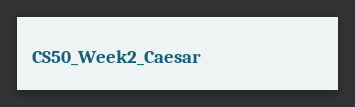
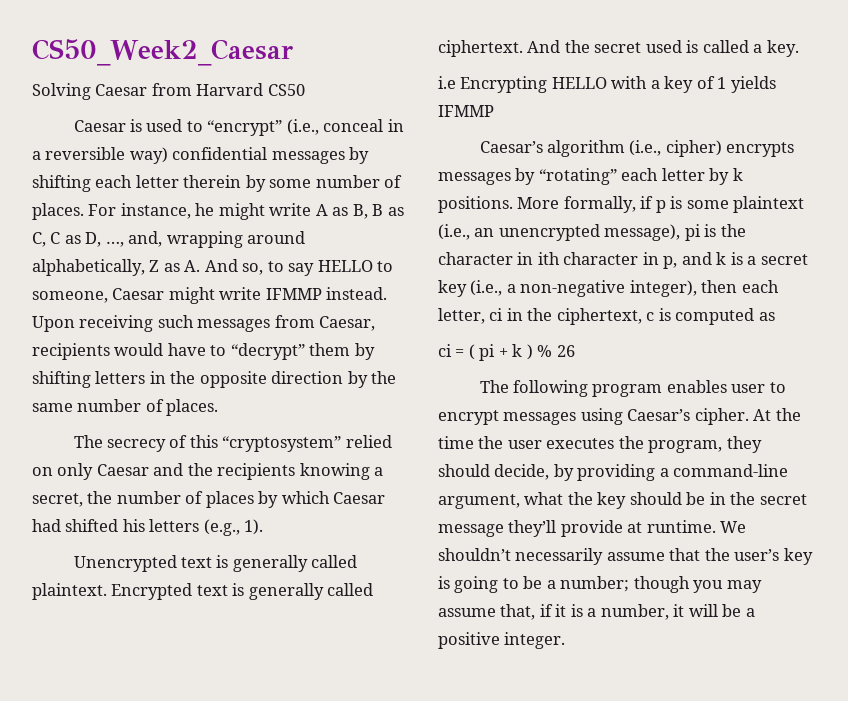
+ Solving Caesar from Harvard CS50
+ Caesar is used to “encrypt” (i.e., conceal in a reversible way) confidential messages by shifting each letter therein by some number of places. For instance, he might write A as B, B as C, C as D, …, and, wrapping around alphabetically, Z as A. And so, to say HELLO to someone, Caesar might write IFMMP instead. Upon receiving such messages from Caesar, recipients would have to “decrypt” them by shifting letters in the opposite direction by the same number of places.
+ The secrecy of this “cryptosystem” relied on only Caesar and the recipients knowing a secret, the number of places by which Caesar had shifted his letters (e.g., 1).
+ Unencrypted text is generally called plaintext. Encrypted text is generally called ciphertext. And the secret used is called a key.
+ i.e Encrypting HELLO with a key of 1 yields IFMMP
+ Caesar’s algorithm (i.e., cipher) encrypts messages by “rotating” each letter by k positions. More formally, if p is some plaintext (i.e., an unencrypted message), pi is the character in ith character in p, and k is a secret key (i.e., a non-negative integer), then each letter, ci in the ciphertext, c is computed as
+ ci = ( pi + k ) % 26
+ The following program enables user to encrypt messages using Caesar’s cipher. At the time the user executes the program, they should decide, by providing a command-line argument, what the key should be in the secret message they’ll provide at runtime. We shouldn’t necessarily assume that the user’s key is going to be a number; though you may assume that, if it is a number, it will be a positive integer.

